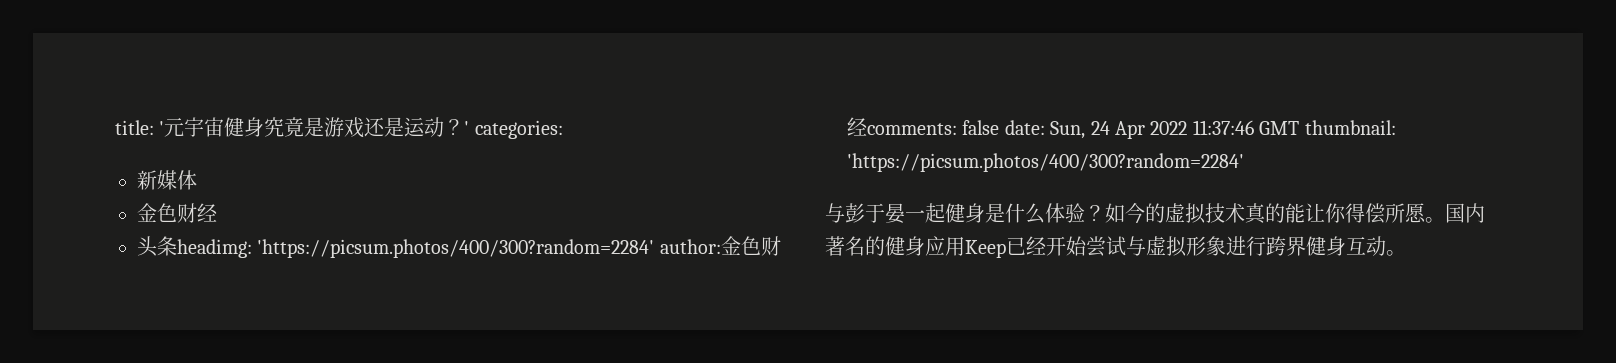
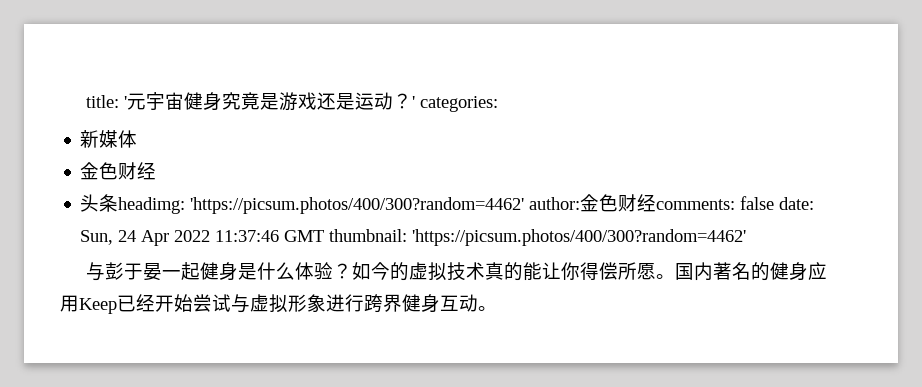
- 头条headimg: 'https://picsum.photos/400/300?random=2284' author:金色财经comments: false date: Sun, 24 Apr 2022 11:37:46 GMT thumbnail: 'https://picsum.photos/400/300?random=2284'
+ 头条headimg: 'https://picsum.photos/400/300?random=4462' author:金色财经comments: false date: Sun, 24 Apr 2022 11:37:46 GMT thumbnail: 'https://picsum.photos/400/300?random=4462'

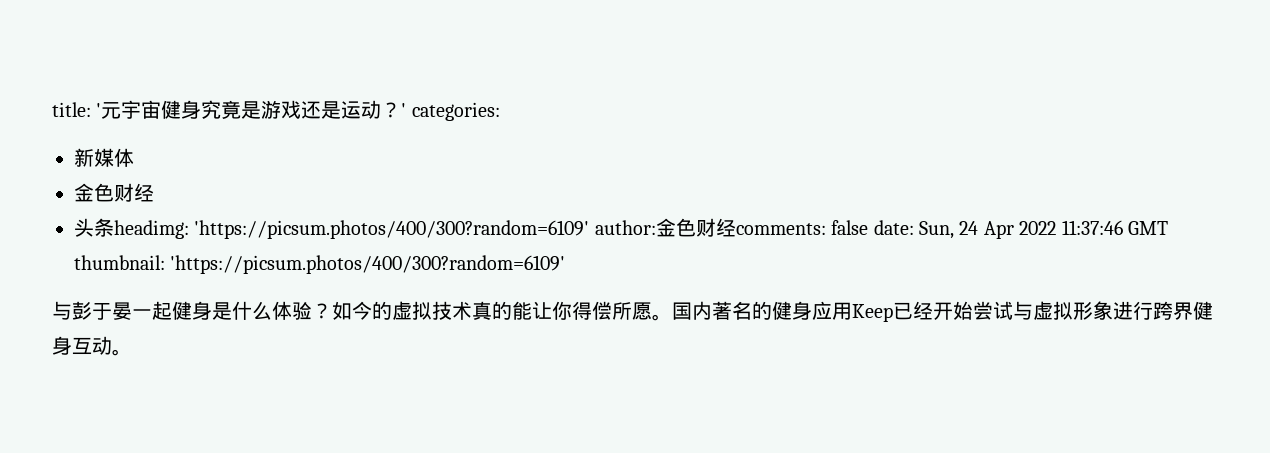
- 头条headimg: 'https://picsum.photos/400/300?random=4462' author:金色财经comments: false date: Sun, 24 Apr 2022 11:37:46 GMT thumbnail: 'https://picsum.photos/400/300?random=4462'
+ 头条headimg: 'https://picsum.photos/400/300?random=6109' author:金色财经comments: false date: Sun, 24 Apr 2022 11:37:46 GMT thumbnail: 'https://picsum.photos/400/300?random=6109'

